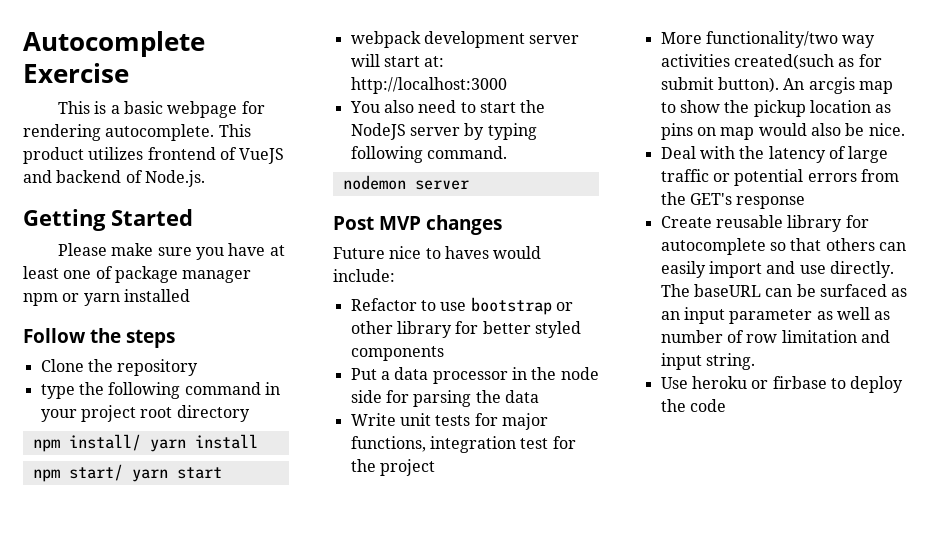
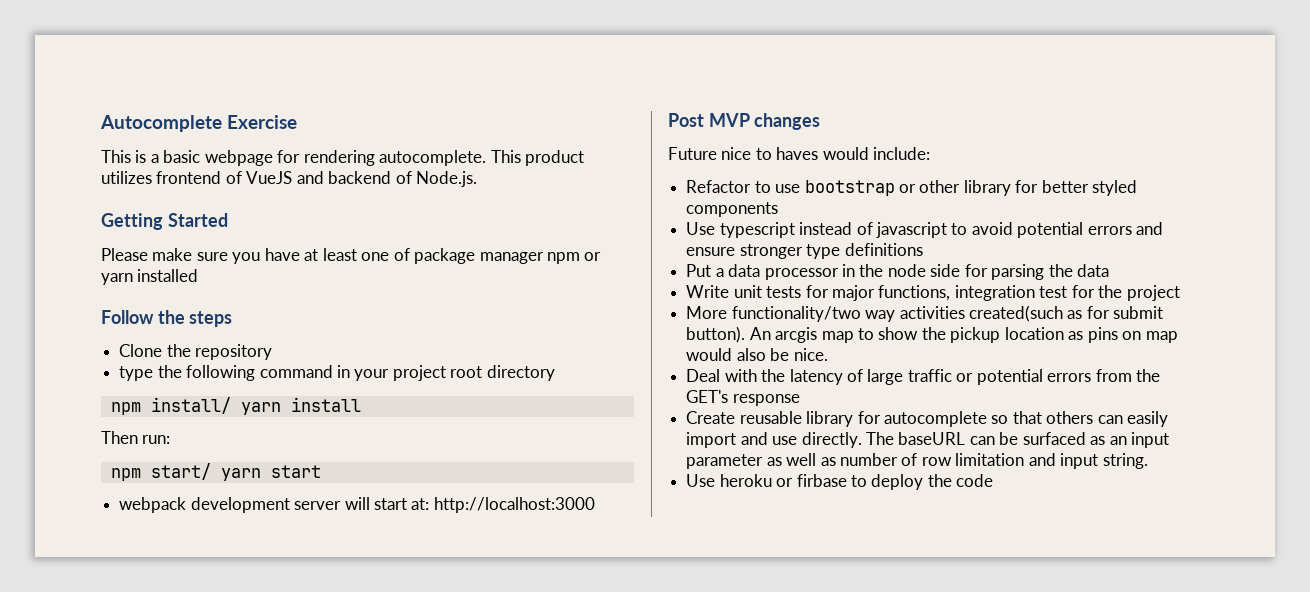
+ Then run:
- You also need to start the NodeJS server by typing following command.
- nodemon server
+ Use typescript instead of javascript to avoid potential errors and ensure stronger type definitions

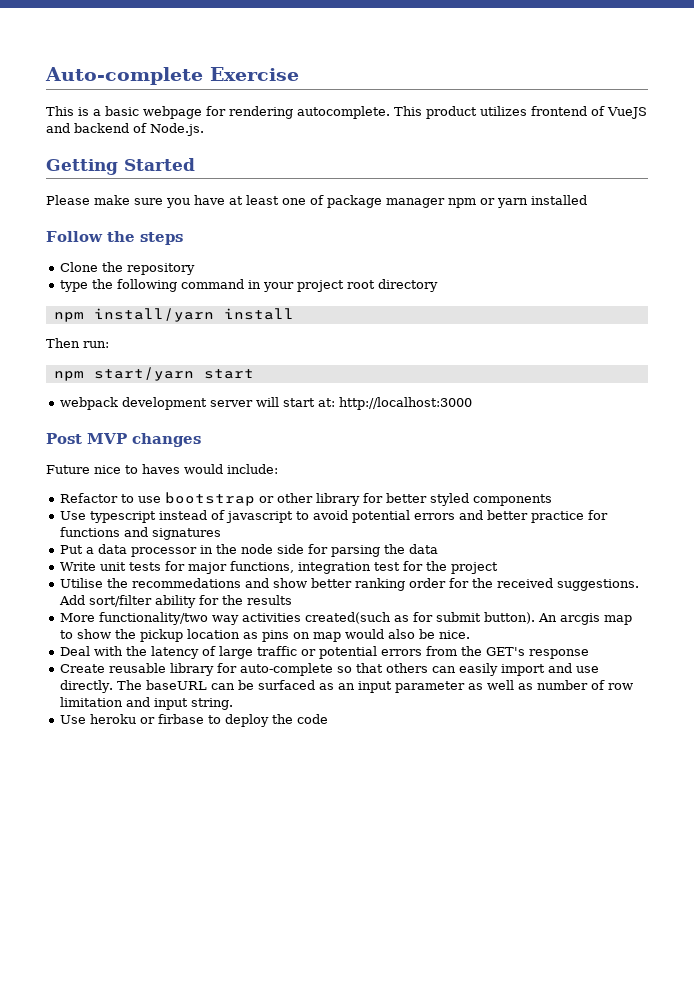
- Autocomplete Exercise
+ Auto-complete Exercise
- npm install/ yarn install
+ npm install/yarn install
- npm start/ yarn start
+ npm start/yarn start
- Use typescript instead of javascript to avoid potential errors and ensure stronger type definitions
+ Use typescript instead of javascript to avoid potential errors and better practice for functions and signatures
+ Utilise the recommedations and show better ranking order for the received suggestions. Add sort/filter ability for the results
- Create reusable library for autocomplete so that others can easily import and use directly.
+ Create reusable library for auto-complete so that others can easily import and use directly.

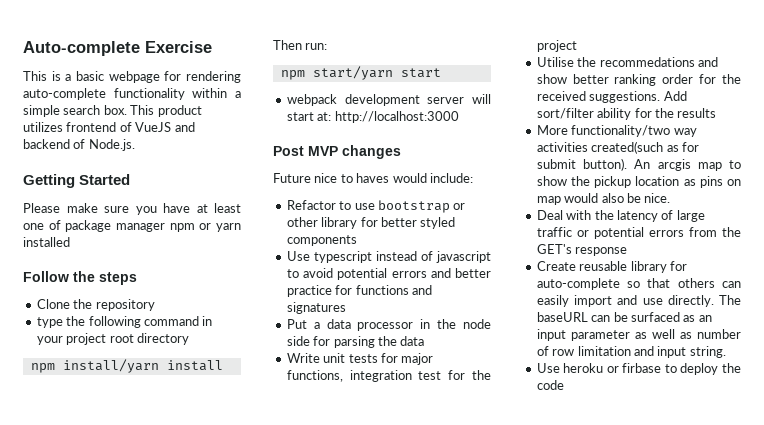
- This is a basic webpage for rendering autocomplete.
+ This is a basic webpage for rendering auto-complete functionality within a simple search box.

